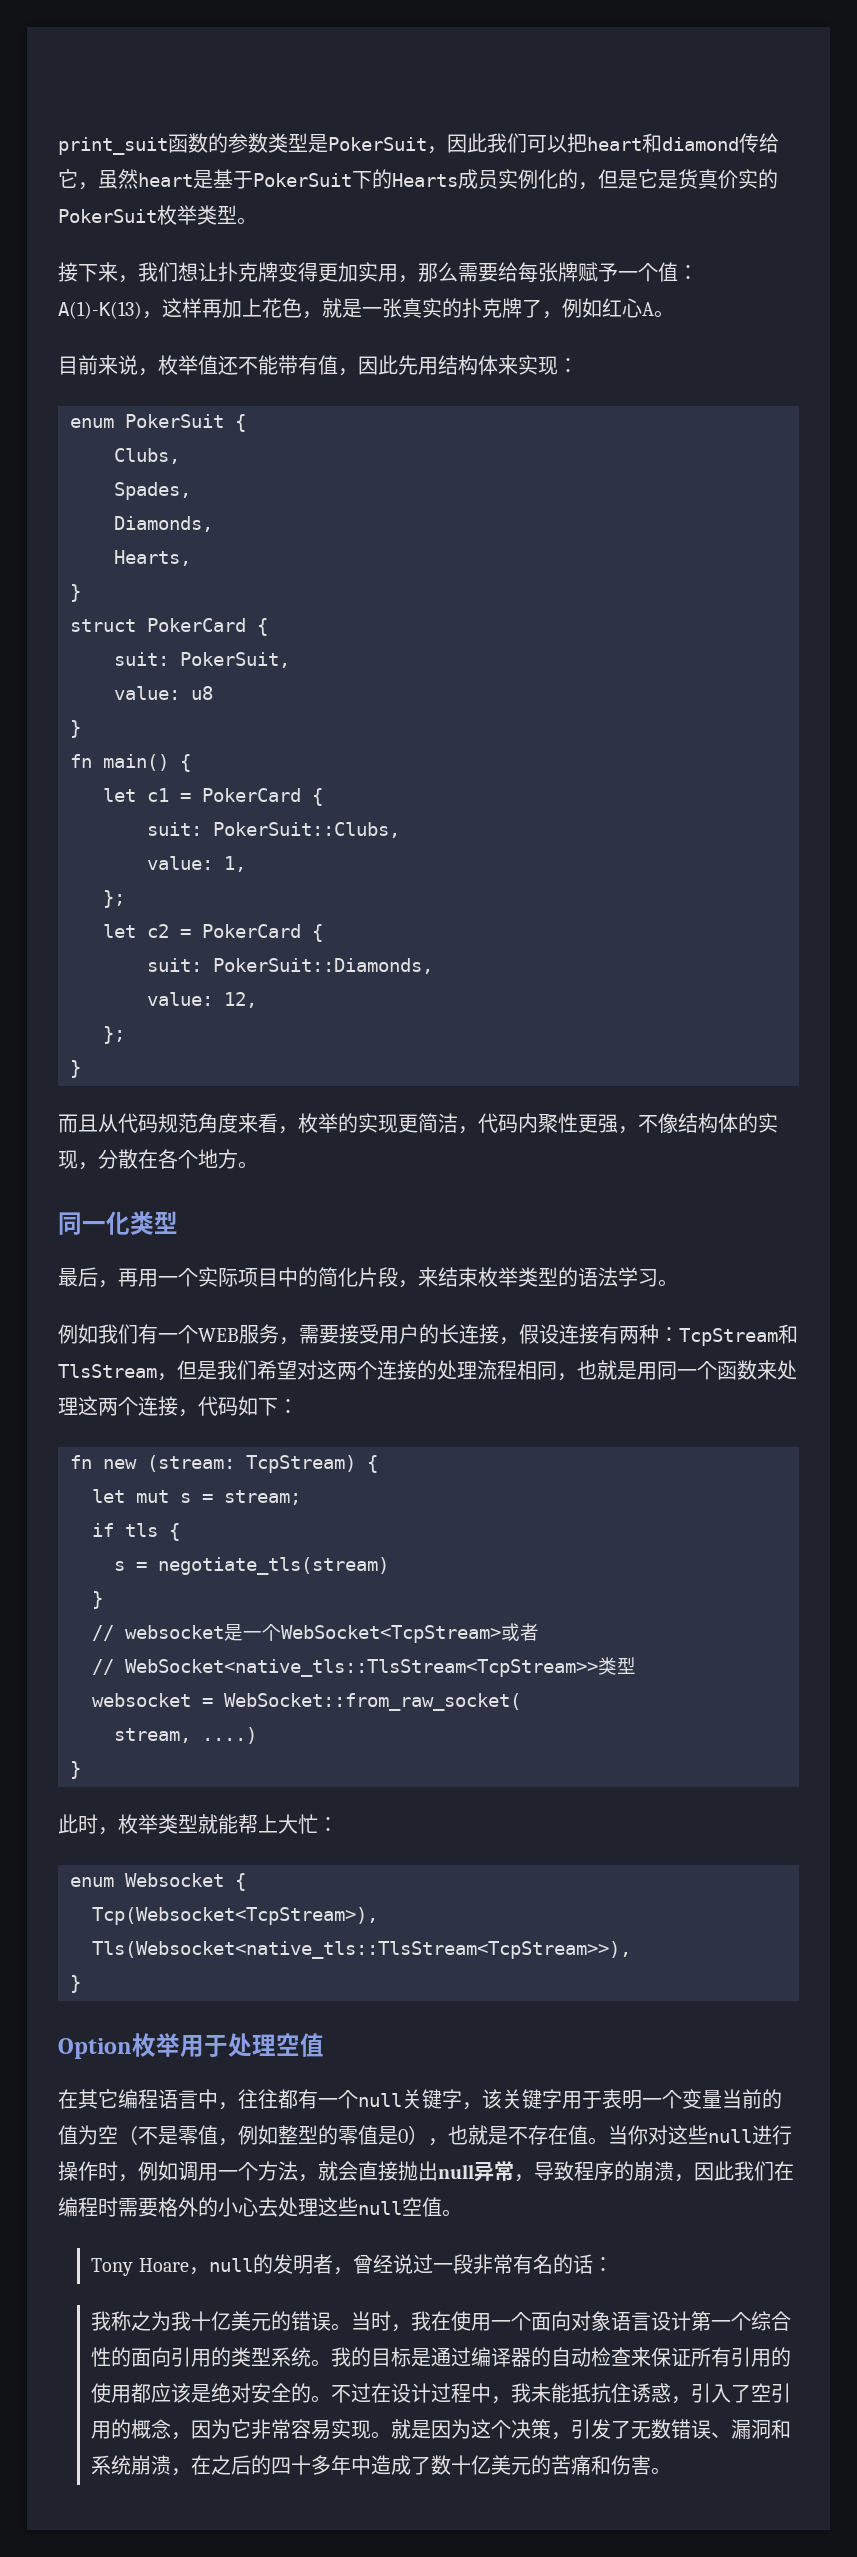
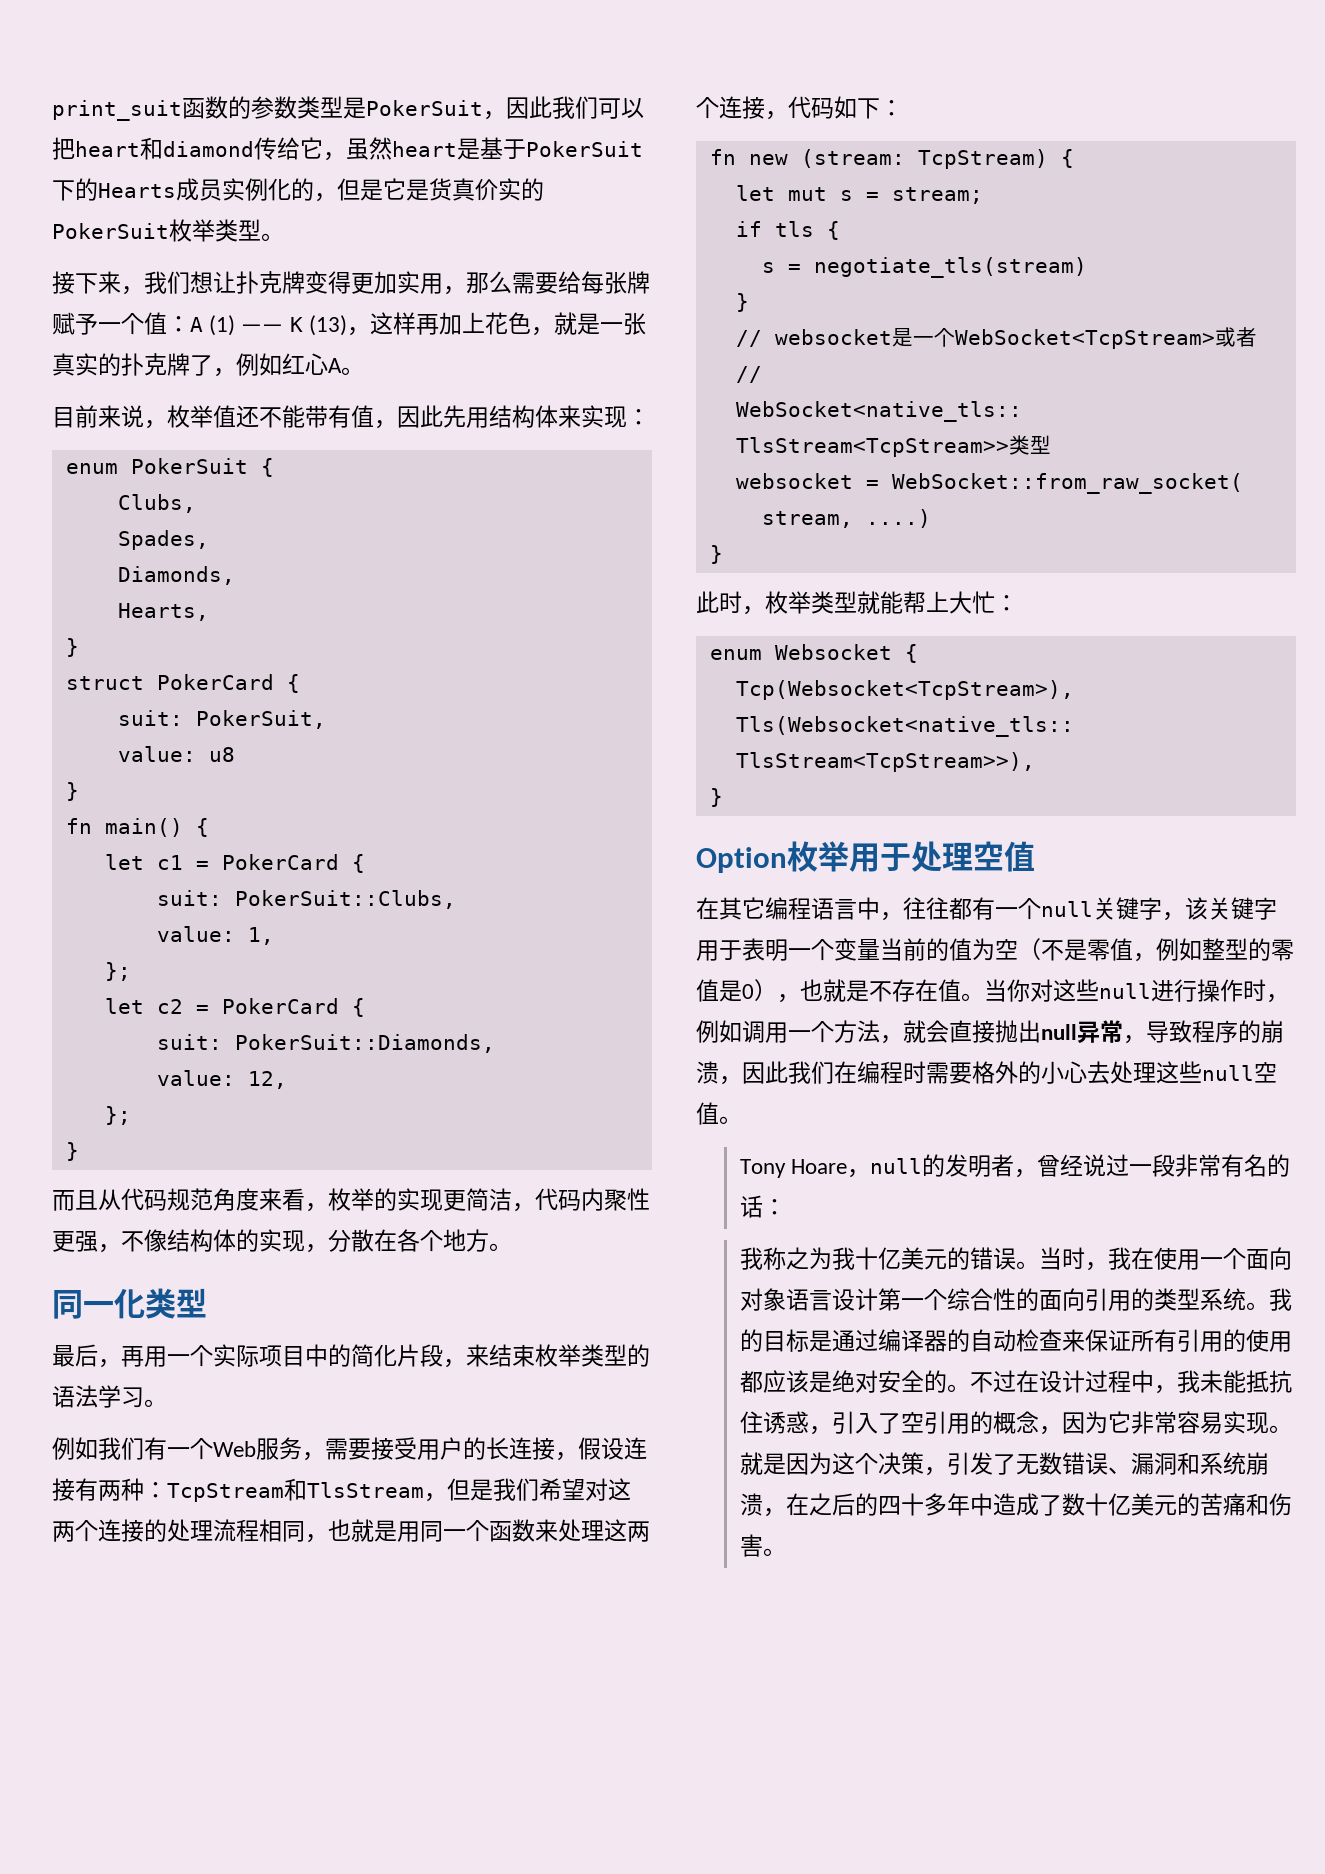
- 接下来，我们想让扑克牌变得更加实用，那么需要给每张牌赋予一个值：A(1)-K(13)，这样再加上花色，就是一张真实的扑克牌了，例如红心A。
+ 接下来，我们想让扑克牌变得更加实用，那么需要给每张牌赋予一个值：A (1) —— K (13)，这样再加上花色，就是一张真实的扑克牌了，例如红心A。
- 例如我们有一个WEB服务，需要接受用户的长连接，假设连接有两种：TcpStream和TlsStream，但是我们希望对这两个连接的处理流程相同，也就是用同一个函数来处理这两个连接，代码如下：
+ 例如我们有一个Web服务，需要接受用户的长连接，假设连接有两种：TcpStream和TlsStream，但是我们希望对这两个连接的处理流程相同，也就是用同一个函数来处理这两个连接，代码如下：

